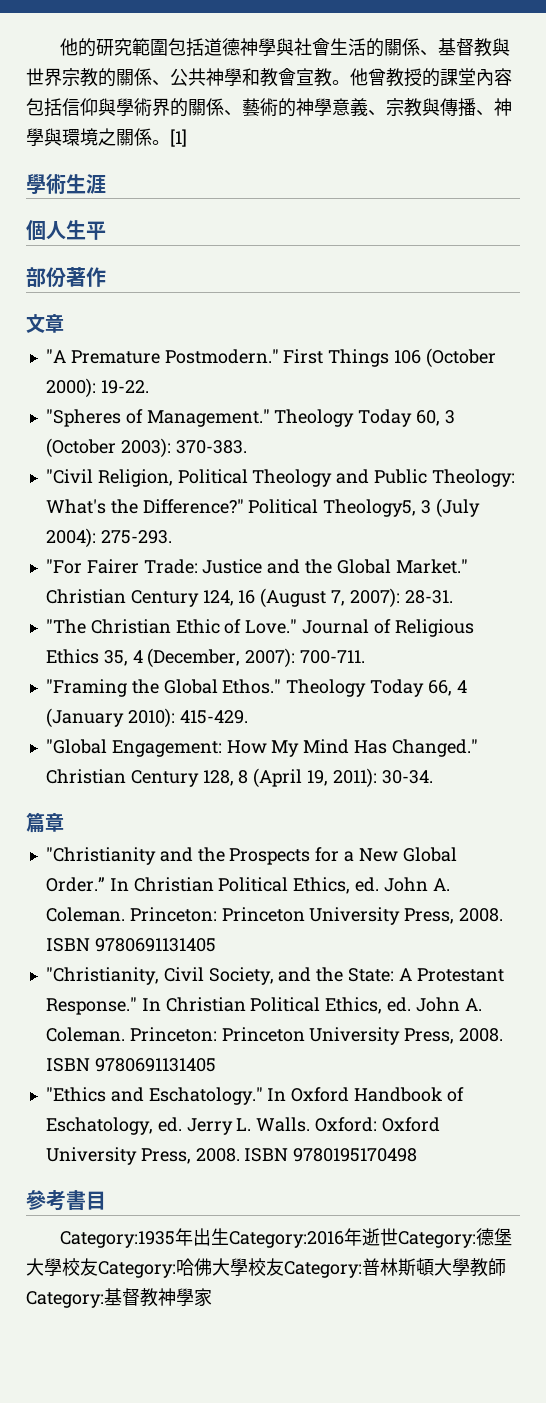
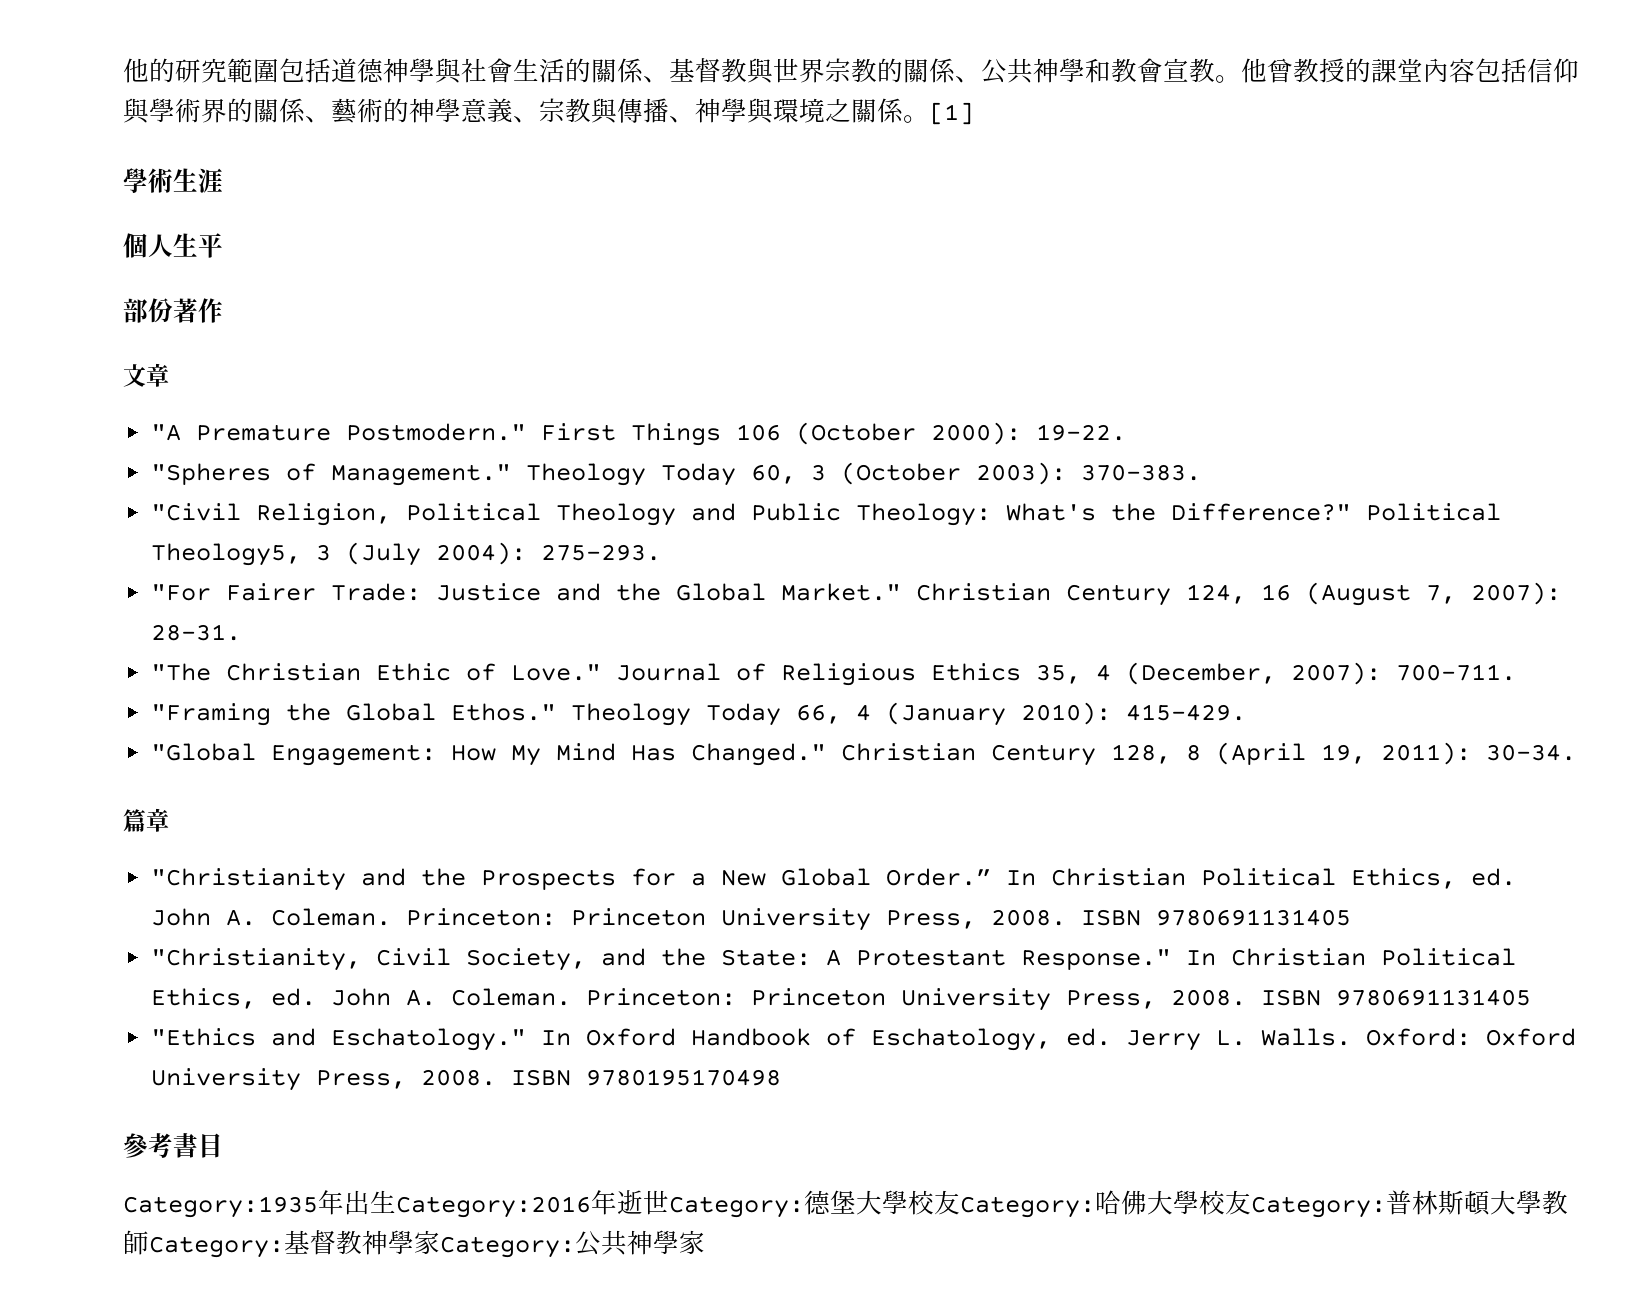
- Category:1935年出生Category:2016年逝世Category:德堡大學校友Category:哈佛大學校友Category:普林斯頓大學教師Category:基督教神學家
+ Category:1935年出生Category:2016年逝世Category:德堡大學校友Category:哈佛大學校友Category:普林斯頓大學教師Category:基督教神學家Category:公共神學家

